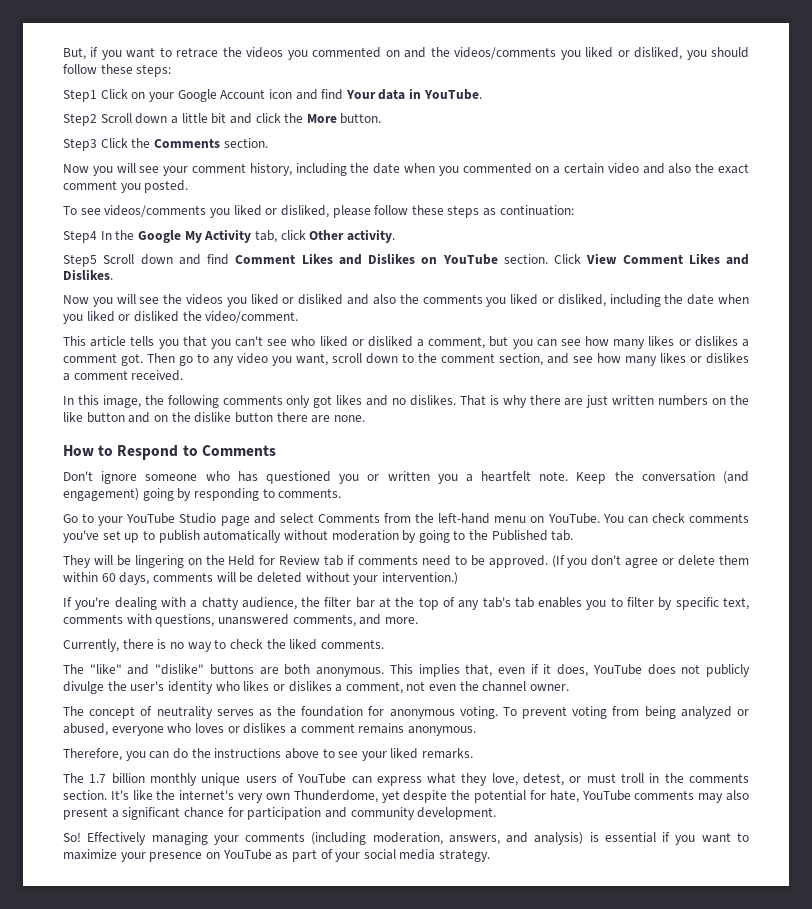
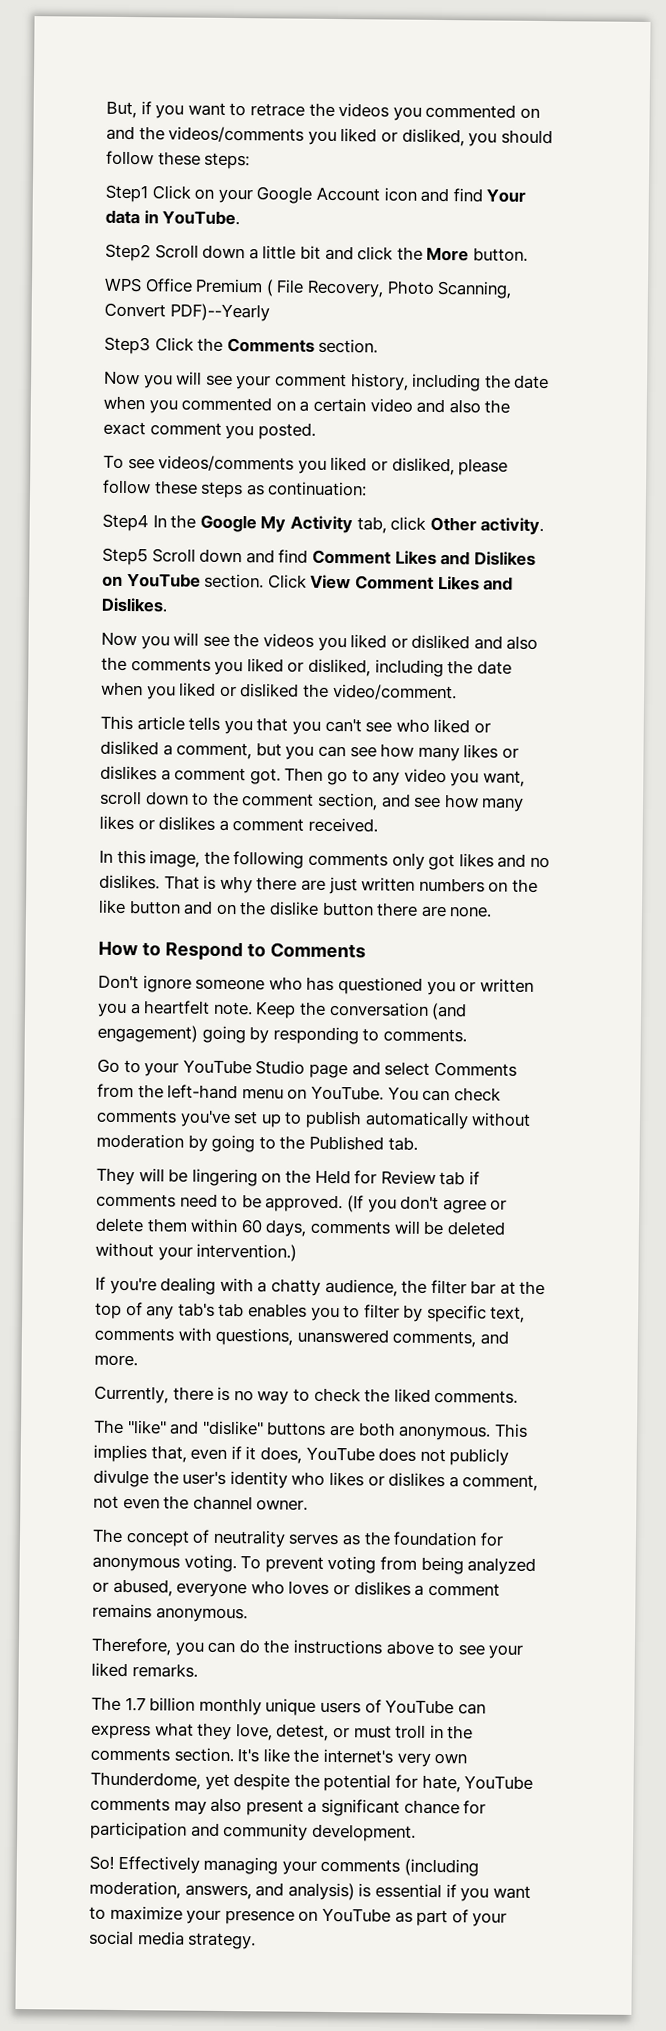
+ WPS Office Premium ( File Recovery, Photo Scanning, Convert PDF)--Yearly

